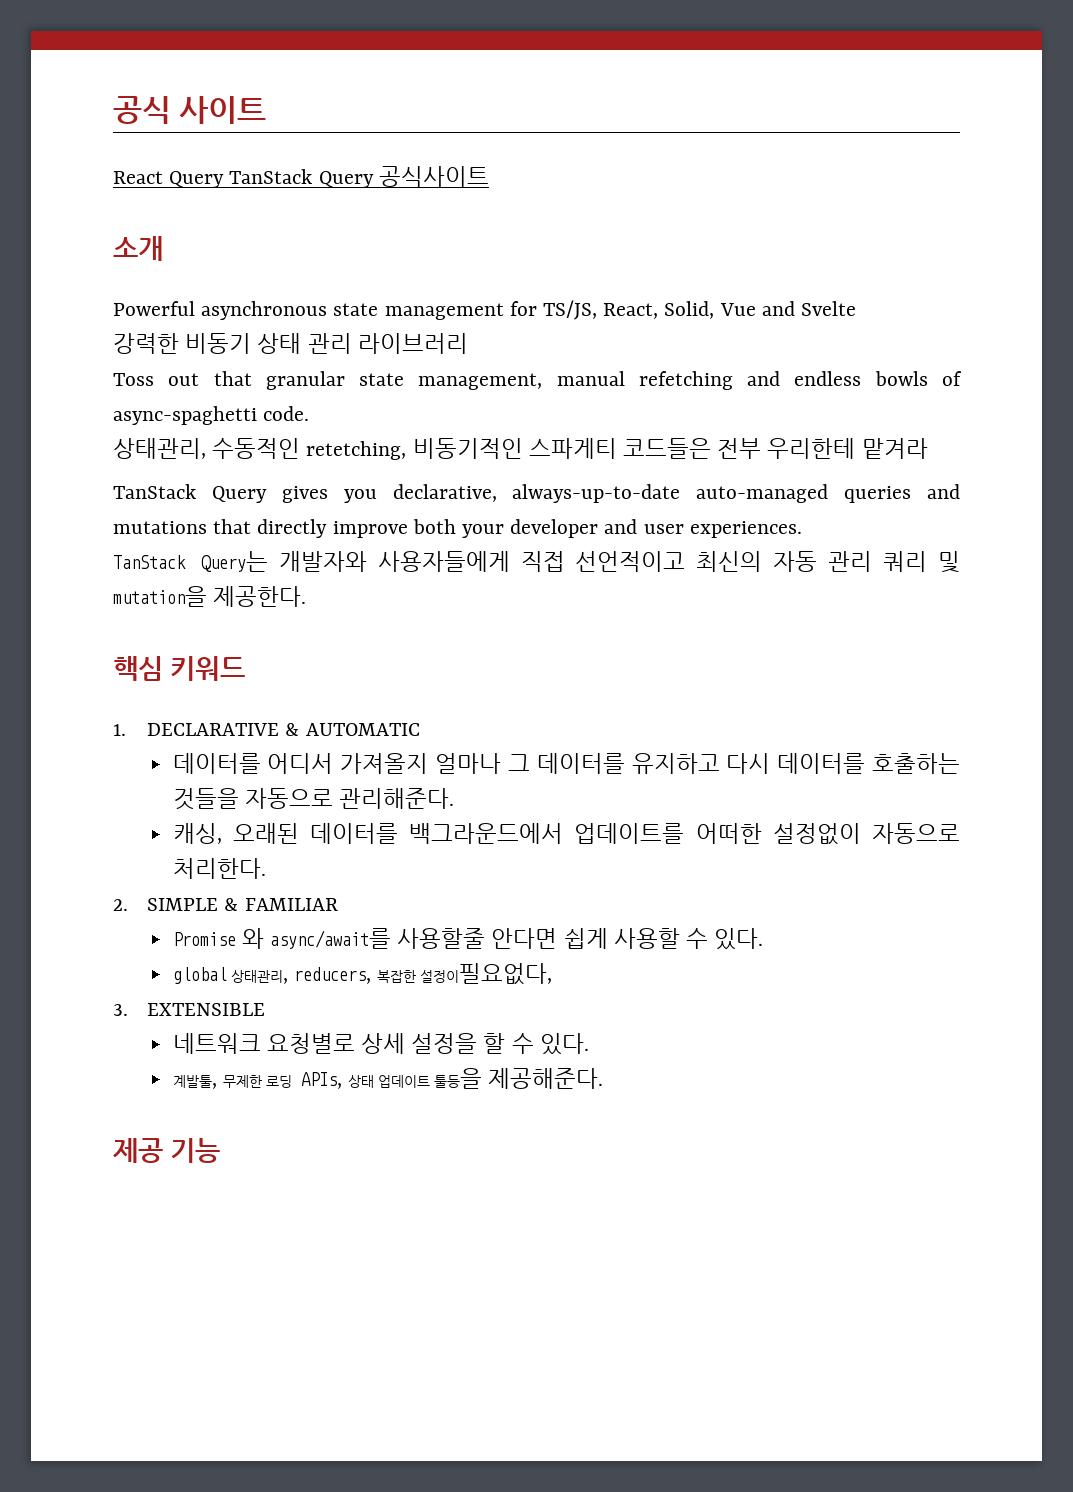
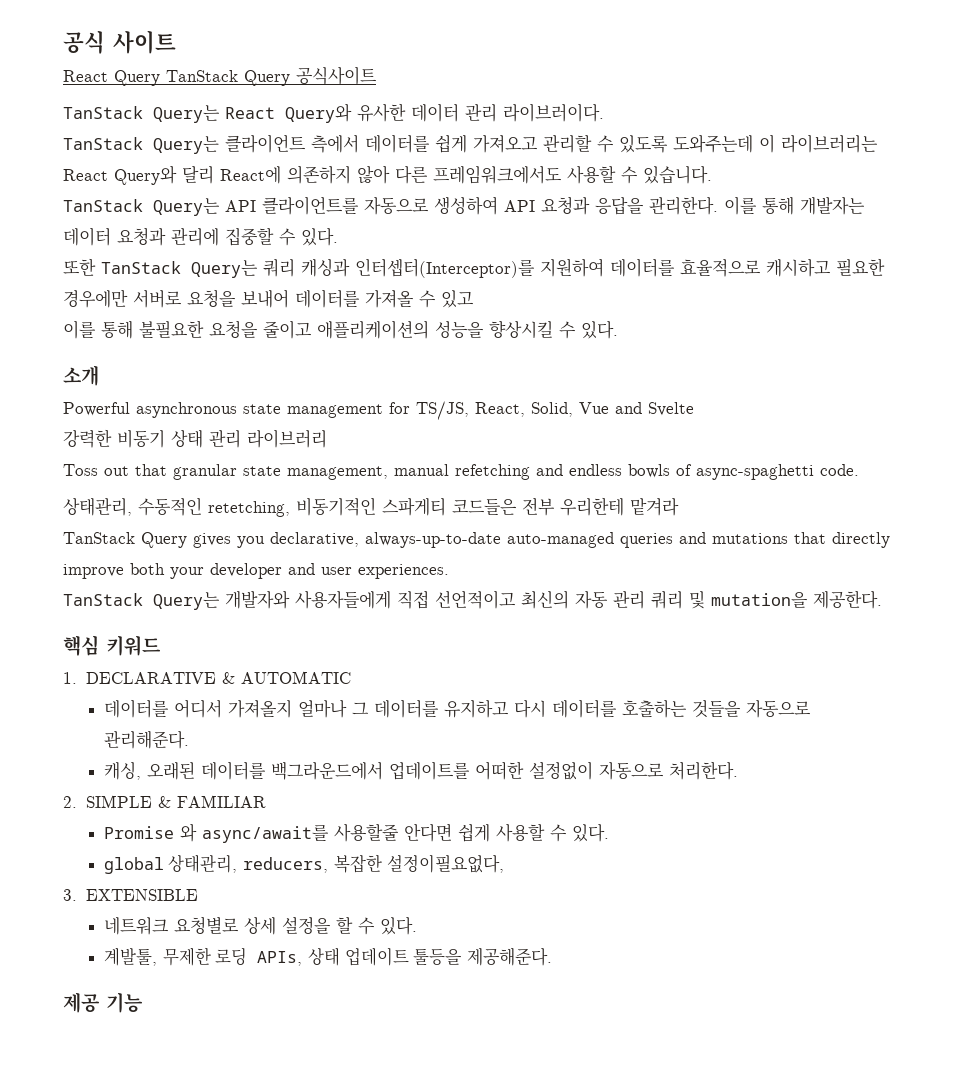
+ TanStack Query는 React Query와 유사한 데이터 관리 라이브러이다.
+ TanStack Query는 클라이언트 측에서 데이터를 쉽게 가져오고 관리할 수 있도록 도와주는데 이 라이브러리는 React Query와 달리 React에 의존하지 않아 다른 프레임워크에서도 사용할 수 있습니다.
+ TanStack Query는 API 클라이언트를 자동으로 생성하여 API 요청과 응답을 관리한다. 이를 통해 개발자는 데이터 요청과 관리에 집중할 수 있다.
+ 또한 TanStack Query는 쿼리 캐싱과 인터셉터(Interceptor)를 지원하여 데이터를 효율적으로 캐시하고 필요한 경우에만 서버로 요청을 보내어 데이터를 가져올 수 있고
+ 이를 통해 불필요한 요청을 줄이고 애플리케이션의 성능을 향상시킬 수 있다.

